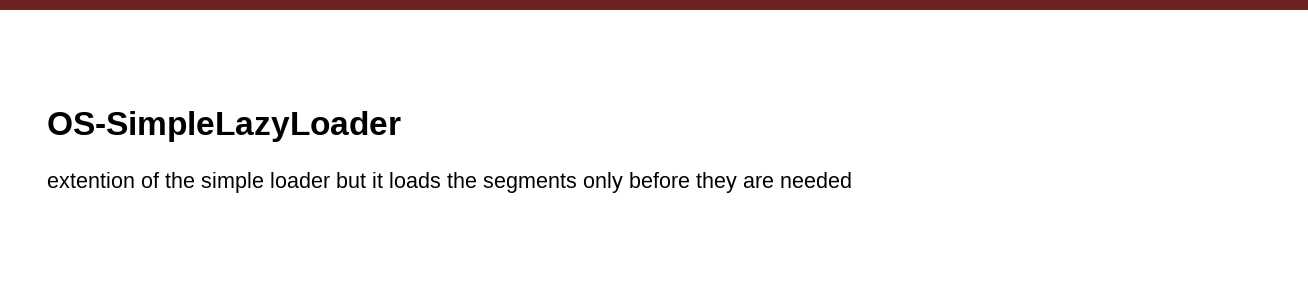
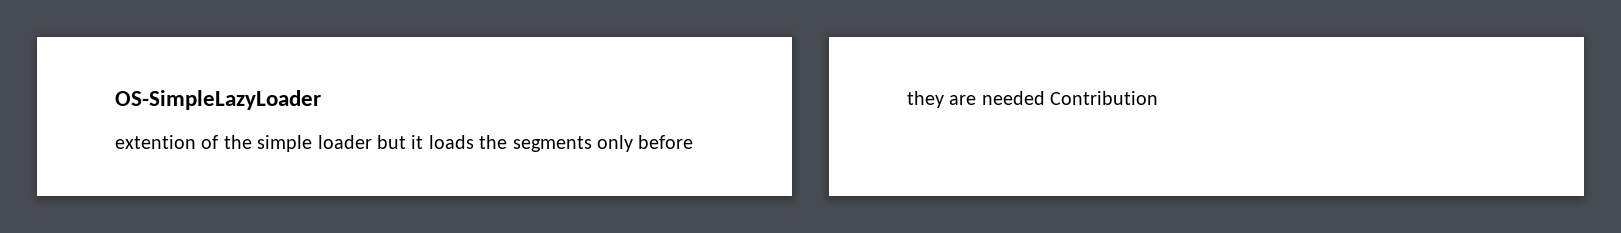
- extention of the simple loader but it loads the segments only before they are needed
+ extention of the simple loader but it loads the segments only before they are needed Contribution

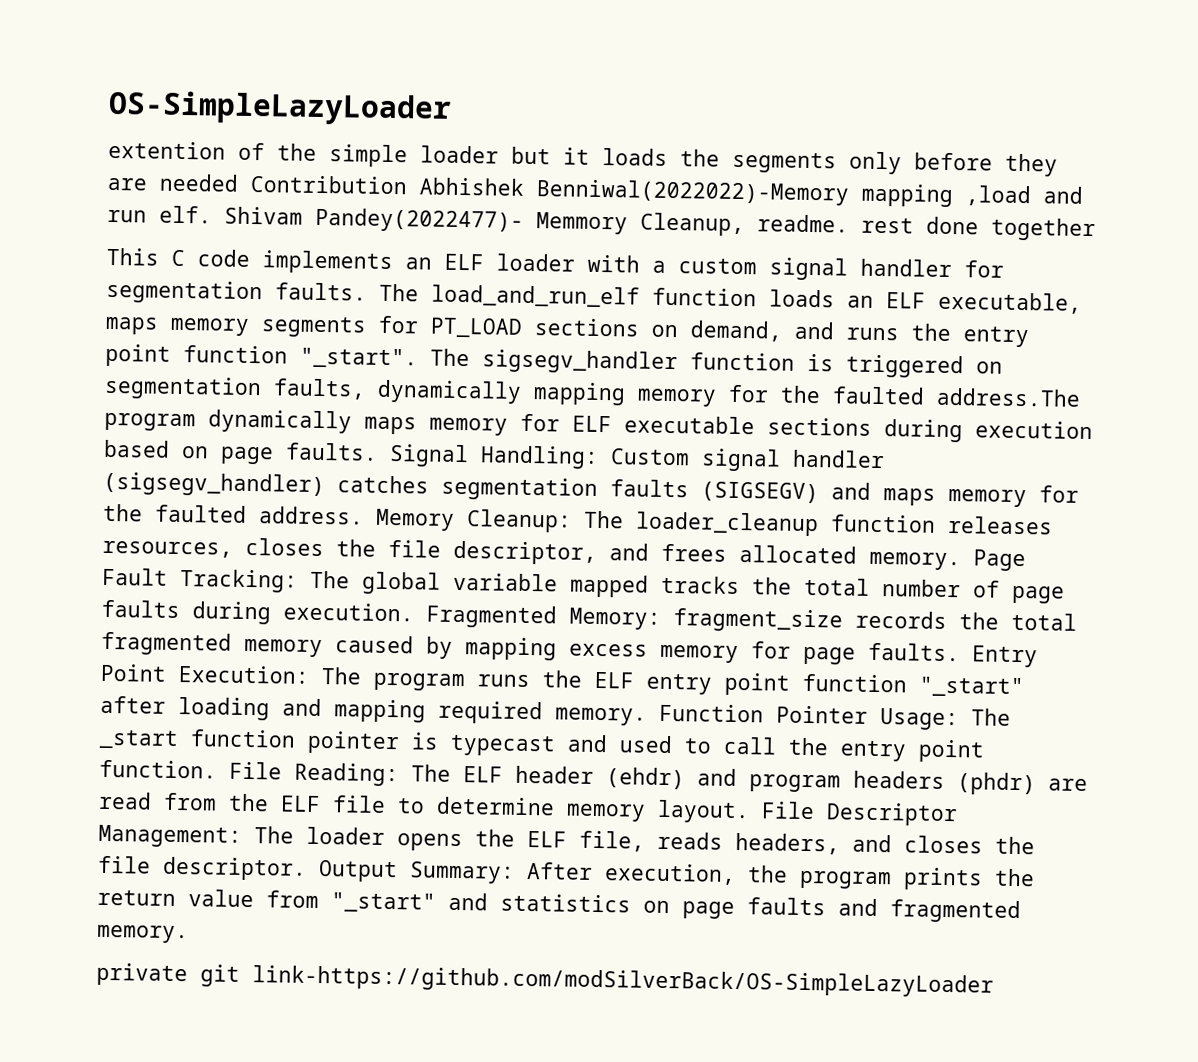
- extention of the simple loader but it loads the segments only before they are needed Contribution
+ extention of the simple loader but it loads the segments only before they are needed Contribution Abhishek Benniwal(2022022)-Memory mapping ,load and run elf. Shivam Pandey(2022477)- Memmory Cleanup, readme. rest done together
+ This C code implements an ELF loader with a custom signal handler for segmentation faults. The load_and_run_elf function loads an ELF executable, maps memory segments for PT_LOAD sections on demand, and runs the entry point function "_start". The sigsegv_handler function is triggered on segmentation faults, dynamically mapping memory for the faulted address.The program dynamically maps memory for ELF executable sections during execution based on page faults. Signal Handling: Custom signal handler (sigsegv_handler) catches segmentation faults (SIGSEGV) and maps memory for the faulted address. Memory Cleanup: The loader_cleanup function releases resources, closes the file descriptor, and frees allocated memory. Page Fault Tracking: The global variable mapped tracks the total number of page faults during execution. Fragmented Memory: fragment_size records the total fragmented memory caused by mapping excess memory for page faults. Entry Point Execution: The program runs the ELF entry point function "_start" after loading and mapping required memory. Function Pointer Usage: The _start function pointer is typecast and used to call the entry point function. File Reading: The ELF header (ehdr) and program headers (phdr) are read from the ELF file to determine memory layout. File Descriptor Management: The loader opens the ELF file, reads headers, and closes the file descriptor. Output Summary: After execution, the program prints the return value from "_start" and statistics on page faults and fragmented memory.
+ private git link-https://github.com/modSilverBack/OS-SimpleLazyLoader

